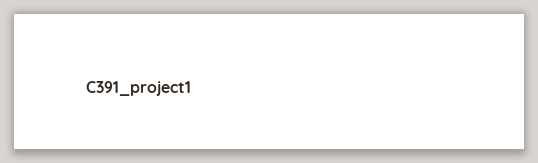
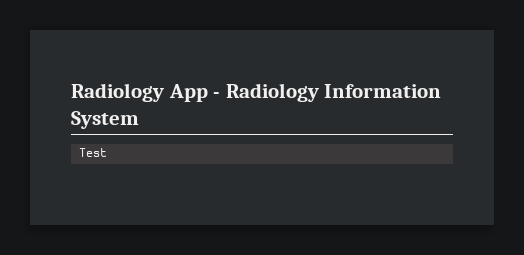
- C391_project1
+ Radiology App - Radiology Information System
+ Test

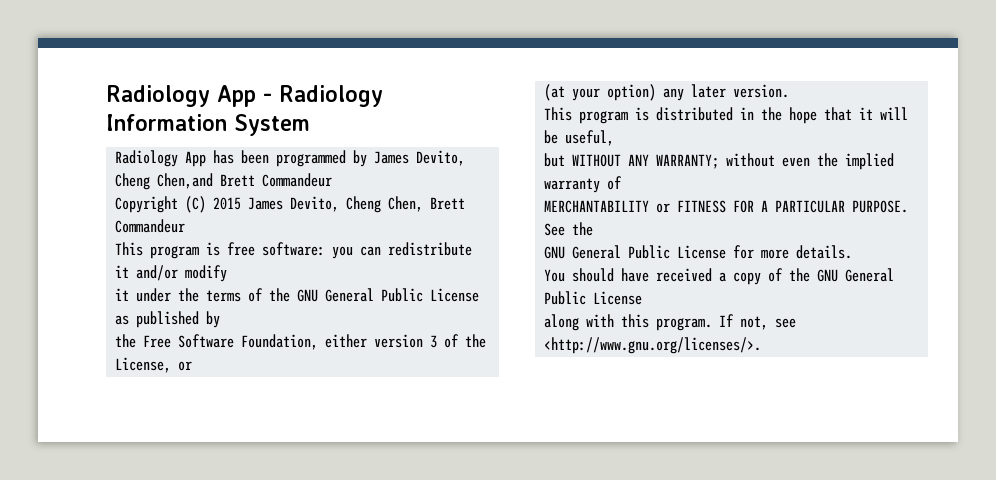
- Test
+ Radiology App has been programmed by James Devito, Cheng Chen,and Brett Commandeur
+ Copyright (C) 2015 James Devito, Cheng Chen, Brett Commandeur
+ This program is free software: you can redistribute it and/or modify
+ it under the terms of the GNU General Public License as published by
+ the Free Software Foundation, either version 3 of the License, or
+ (at your option) any later version.
+ This program is distributed in the hope that it will be useful,
+ but WITHOUT ANY WARRANTY; without even the implied warranty of
+ MERCHANTABILITY or FITNESS FOR A PARTICULAR PURPOSE. See the
+ GNU General Public License for more details.
+ You should have received a copy of the GNU General Public License
+ along with this program. If not, see <http://www.gnu.org/licenses/>.

